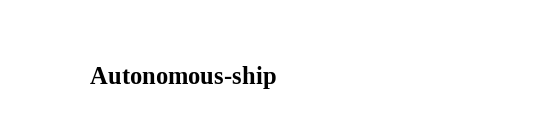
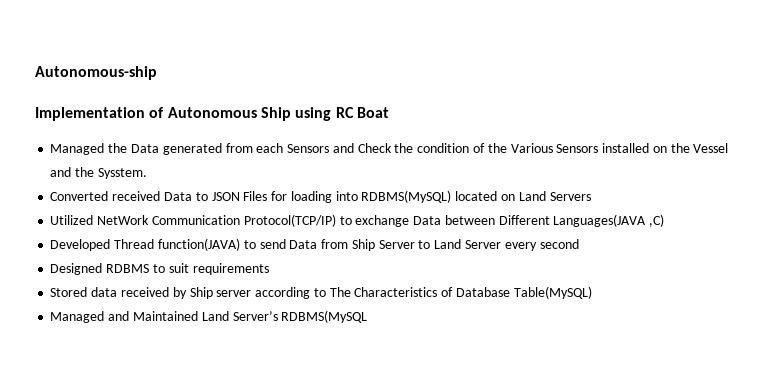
+ Implementation of Autonomous Ship using RC Boat
+ Managed the Data generated from each Sensors and Check the condition of the Various Sensors installed on the Vessel and the Sysstem.
+ Converted received Data to JSON Files for loading into RDBMS(MySQL) located on Land Servers
+ Utilized NetWork Communication Protocol(TCP/IP) to exchange Data between Different Languages(JAVA ,C)
+ Developed Thread function(JAVA) to send Data from Ship Server to Land Server every second
+ Designed RDBMS to suit requirements
+ Stored data received by Ship server according to The Characteristics of Database Table(MySQL)
+ Managed and Maintained Land Server’s RDBMS(MySQL

